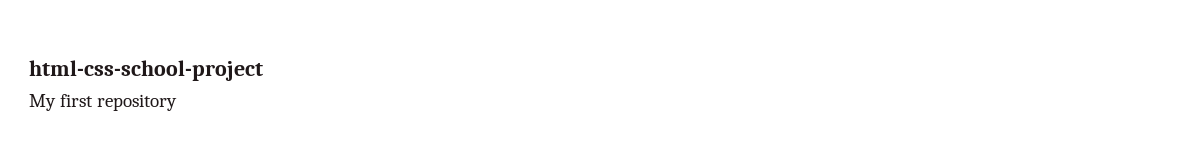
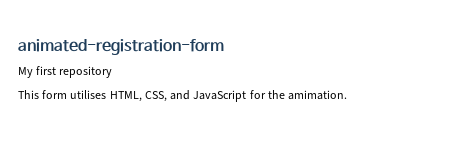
- html-css-school-project
+ animated-registration-form
+ This form utilises HTML, CSS, and JavaScript for the amimation.

